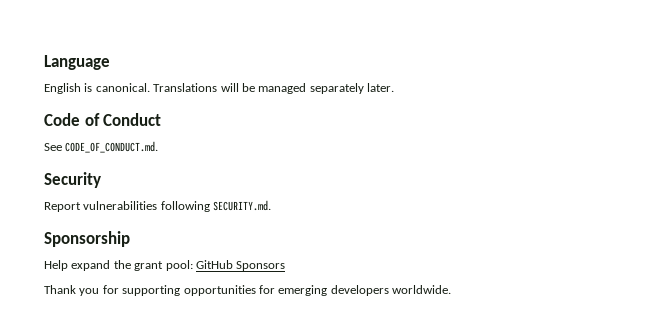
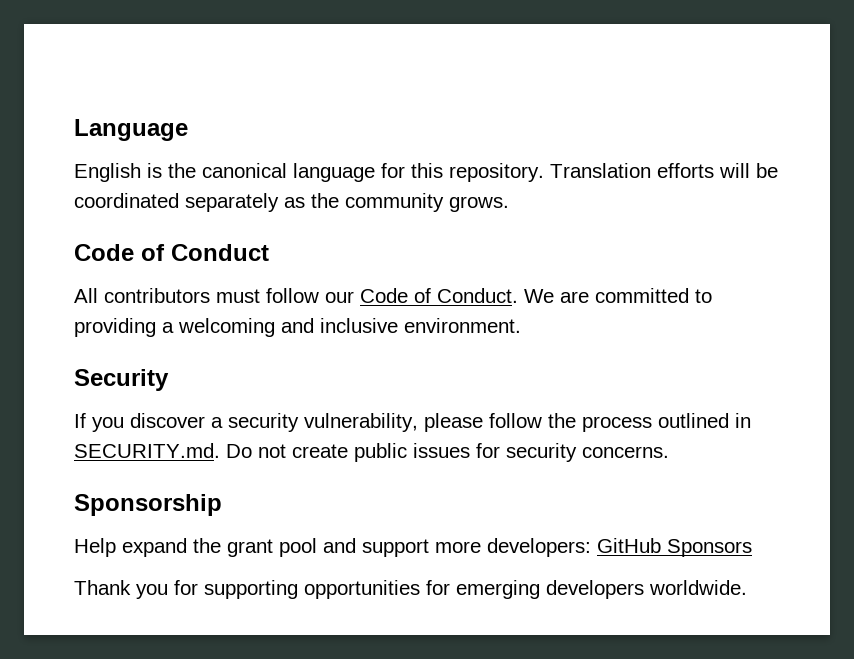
- English is canonical. Translations will be managed separately later.
+ English is the canonical language for this repository. Translation efforts will be coordinated separately as the community grows.
  Code of Conduct
- See CODE_OF_CONDUCT.md.
+ All contributors must follow our Code of Conduct. We are committed to providing a welcoming and inclusive environment.
  Security
- Report vulnerabilities following SECURITY.md.
+ If you discover a security vulnerability, please follow the process outlined in SECURITY.md. Do not create public issues for security concerns.
- Help expand the grant pool: GitHub Sponsors
+ Help expand the grant pool and support more developers: GitHub Sponsors

